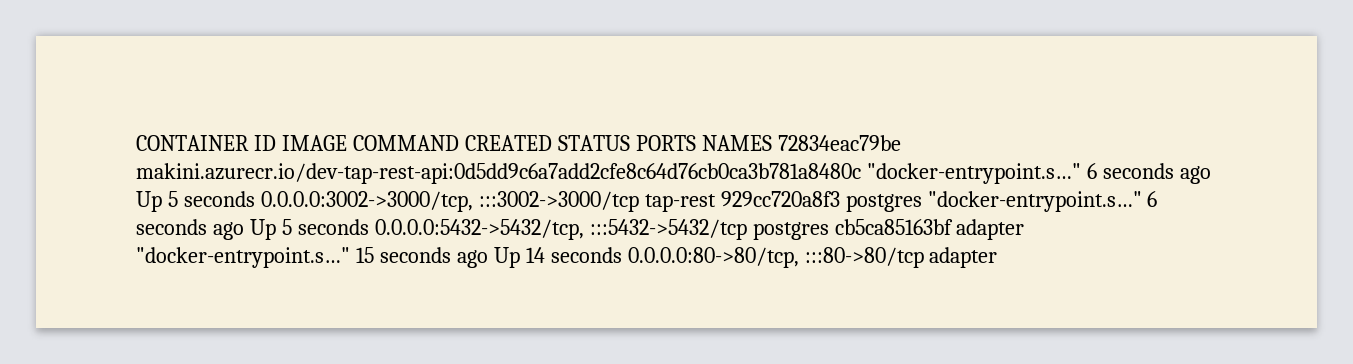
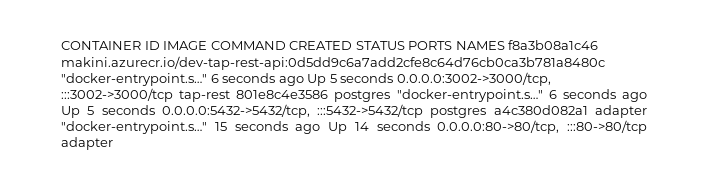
- CONTAINER ID IMAGE COMMAND CREATED STATUS PORTS NAMES 72834eac79be makini.azurecr.io/dev-tap-rest-api:0d5dd9c6a7add2cfe8c64d76cb0ca3b781a8480c "docker-entrypoint.s…"
+ CONTAINER ID IMAGE COMMAND CREATED STATUS PORTS NAMES f8a3b08a1c46 makini.azurecr.io/dev-tap-rest-api:0d5dd9c6a7add2cfe8c64d76cb0ca3b781a8480c "docker-entrypoint.s…"
- 6 seconds ago Up 5 seconds 0.0.0.0:3002->3000/tcp, :::3002->3000/tcp tap-rest 929cc720a8f3 postgres "docker-entrypoint.s…"
+ 6 seconds ago Up 5 seconds 0.0.0.0:3002->3000/tcp, :::3002->3000/tcp tap-rest 801e8c4e3586 postgres "docker-entrypoint.s…"
- 6 seconds ago Up 5 seconds 0.0.0.0:5432->5432/tcp, :::5432->5432/tcp postgres cb5ca85163bf adapter "docker-entrypoint.s…"
+ 6 seconds ago Up 5 seconds 0.0.0.0:5432->5432/tcp, :::5432->5432/tcp postgres a4c380d082a1 adapter "docker-entrypoint.s…"

